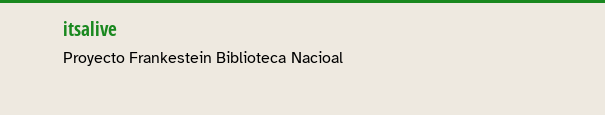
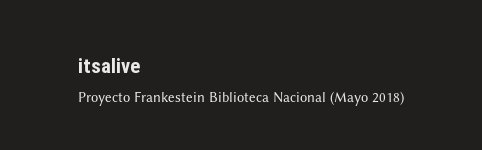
- Proyecto Frankestein Biblioteca Nacioal
+ Proyecto Frankestein Biblioteca Nacional (Mayo 2018)

